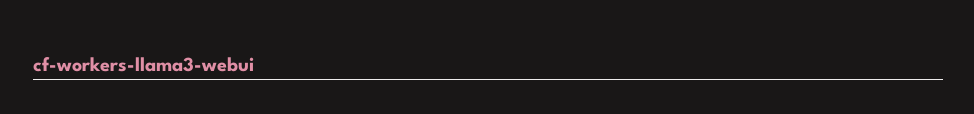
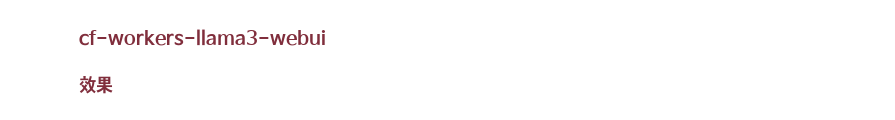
+ 效果

